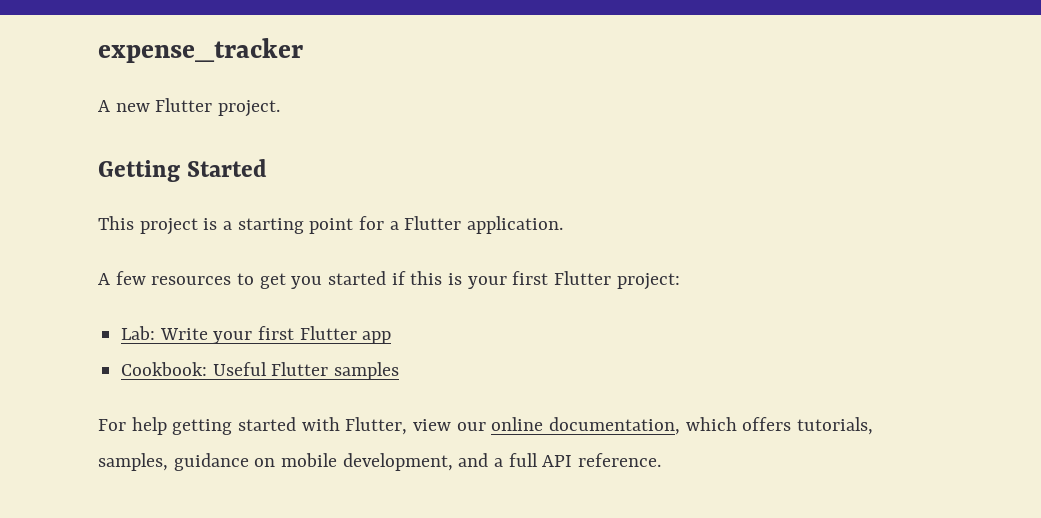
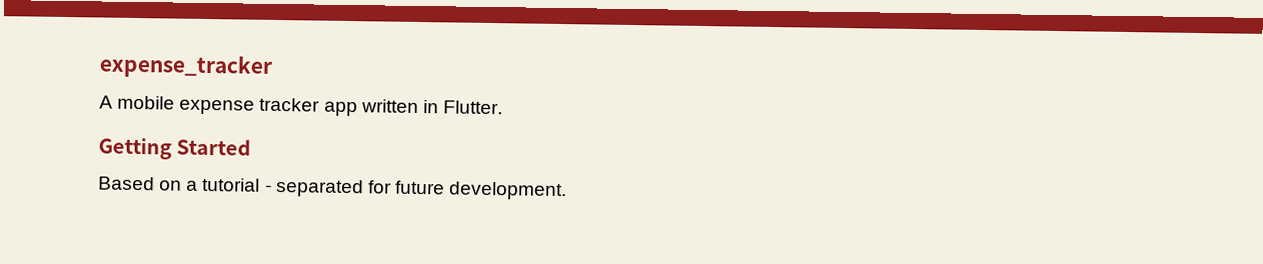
- A new Flutter project.
+ A mobile expense tracker app written in Flutter.
  Getting Started
- This project is a starting point for a Flutter application.
- A few resources to get you started if this is your first Flutter project:
- Lab: Write your first Flutter app
- Cookbook: Useful Flutter samples
- For help getting started with Flutter, view our online documentation, which offers tutorials, samples, guidance on mobile development, and a full API reference.
+ Based on a tutorial - separated for future development.

